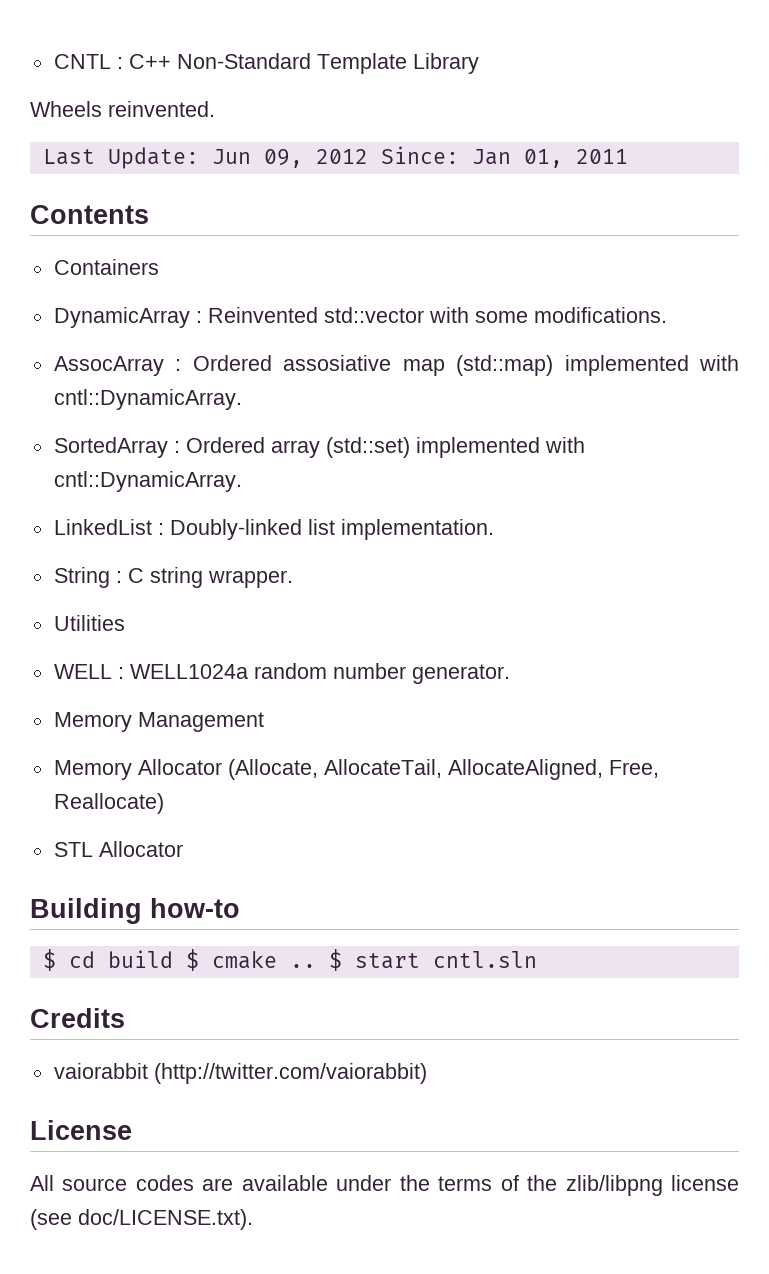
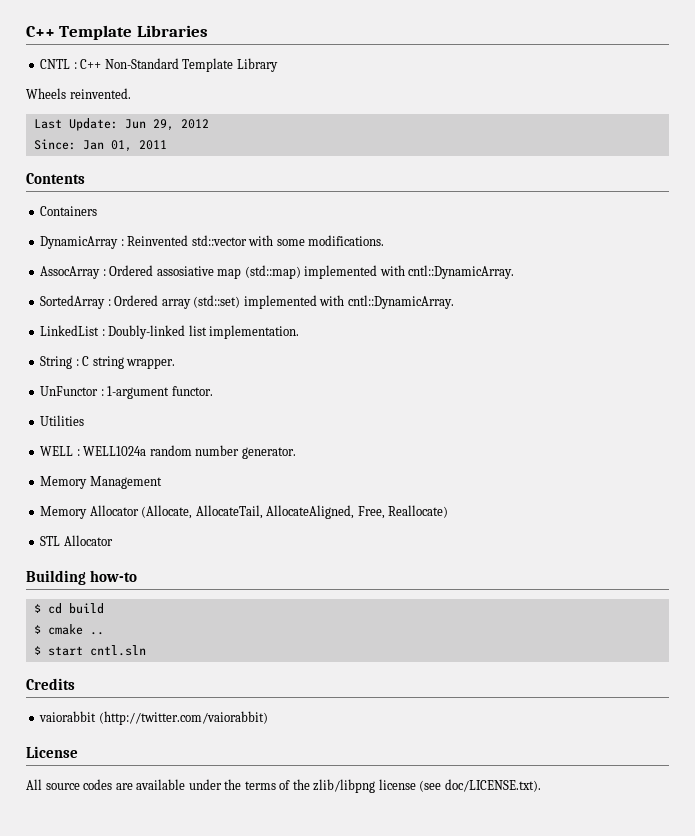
+ C++ Template Libraries
- Last Update: Jun 09, 2012 Since: Jan 01, 2011
+ Last Update: Jun 29, 2012
+ Since: Jan 01, 2011
+ UnFunctor : 1-argument functor.
- $ cd build $ cmake .. $ start cntl.sln
+ $ cd build
+ $ cmake ..
+ $ start cntl.sln

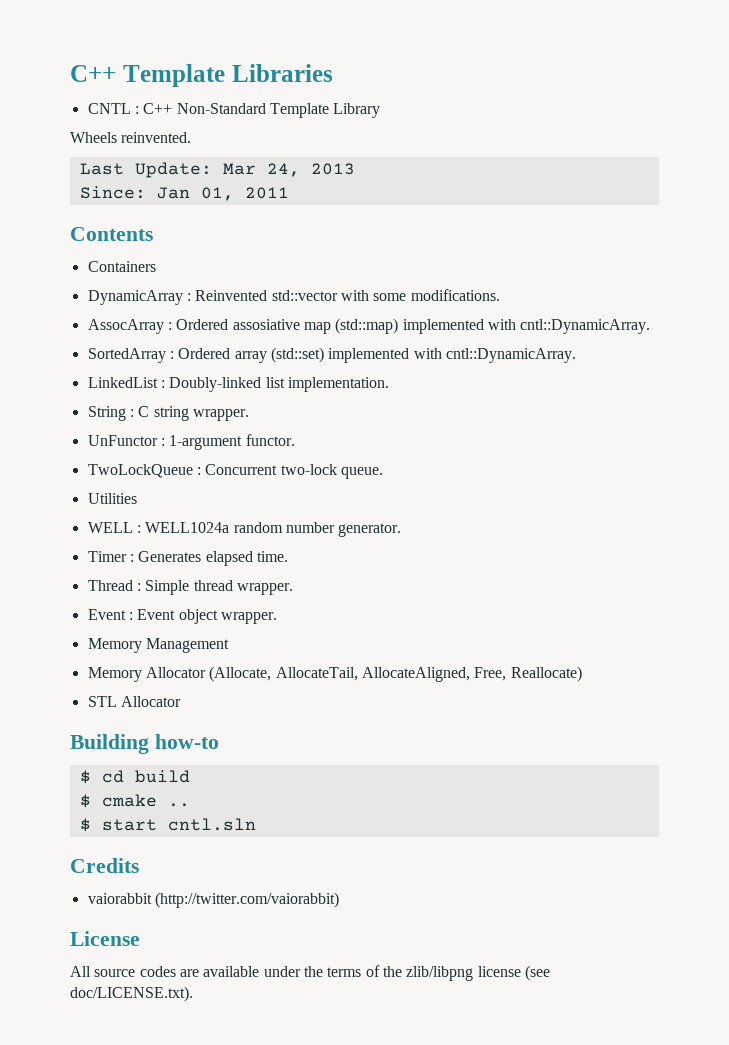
- Last Update: Jun 29, 2012
+ Last Update: Mar 24, 2013
+ TwoLockQueue : Concurrent two-lock queue.
+ Timer : Generates elapsed time.
+ Thread : Simple thread wrapper.
+ Event : Event object wrapper.

